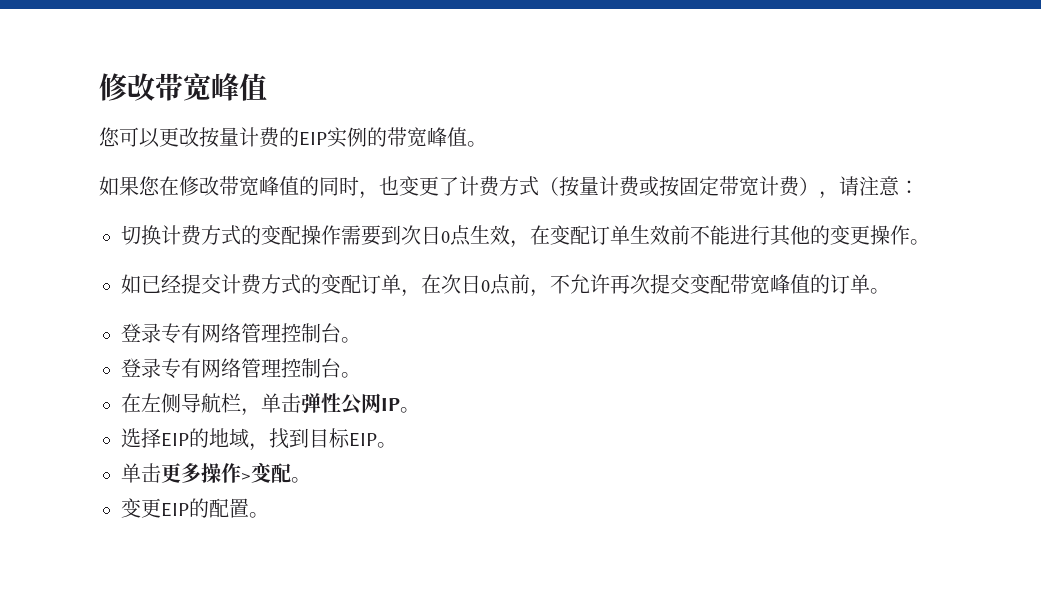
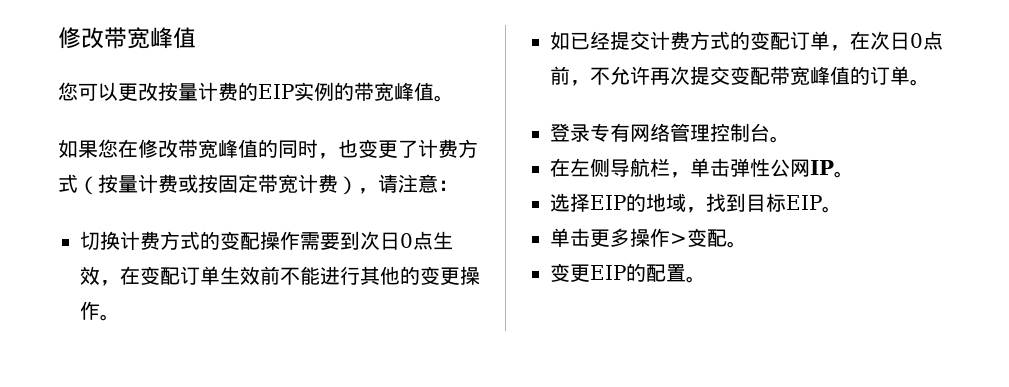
  如已经提交计费方式的变配订单，在次日0点前，不允许再次提交变配带宽峰值的订单。
- 登录专有网络管理控制台。

